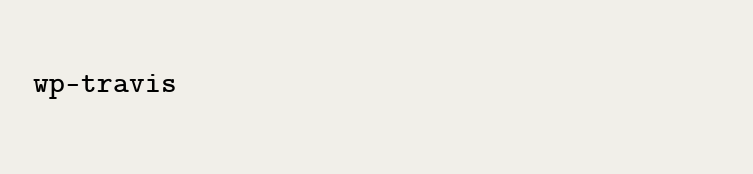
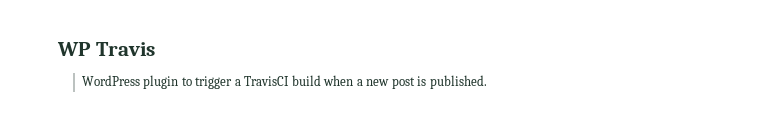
- wp-travis
+ WP Travis
+ WordPress plugin to trigger a TravisCI build when a new post is published.

